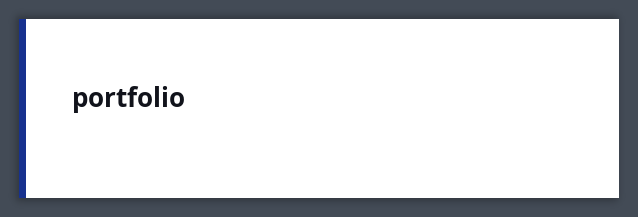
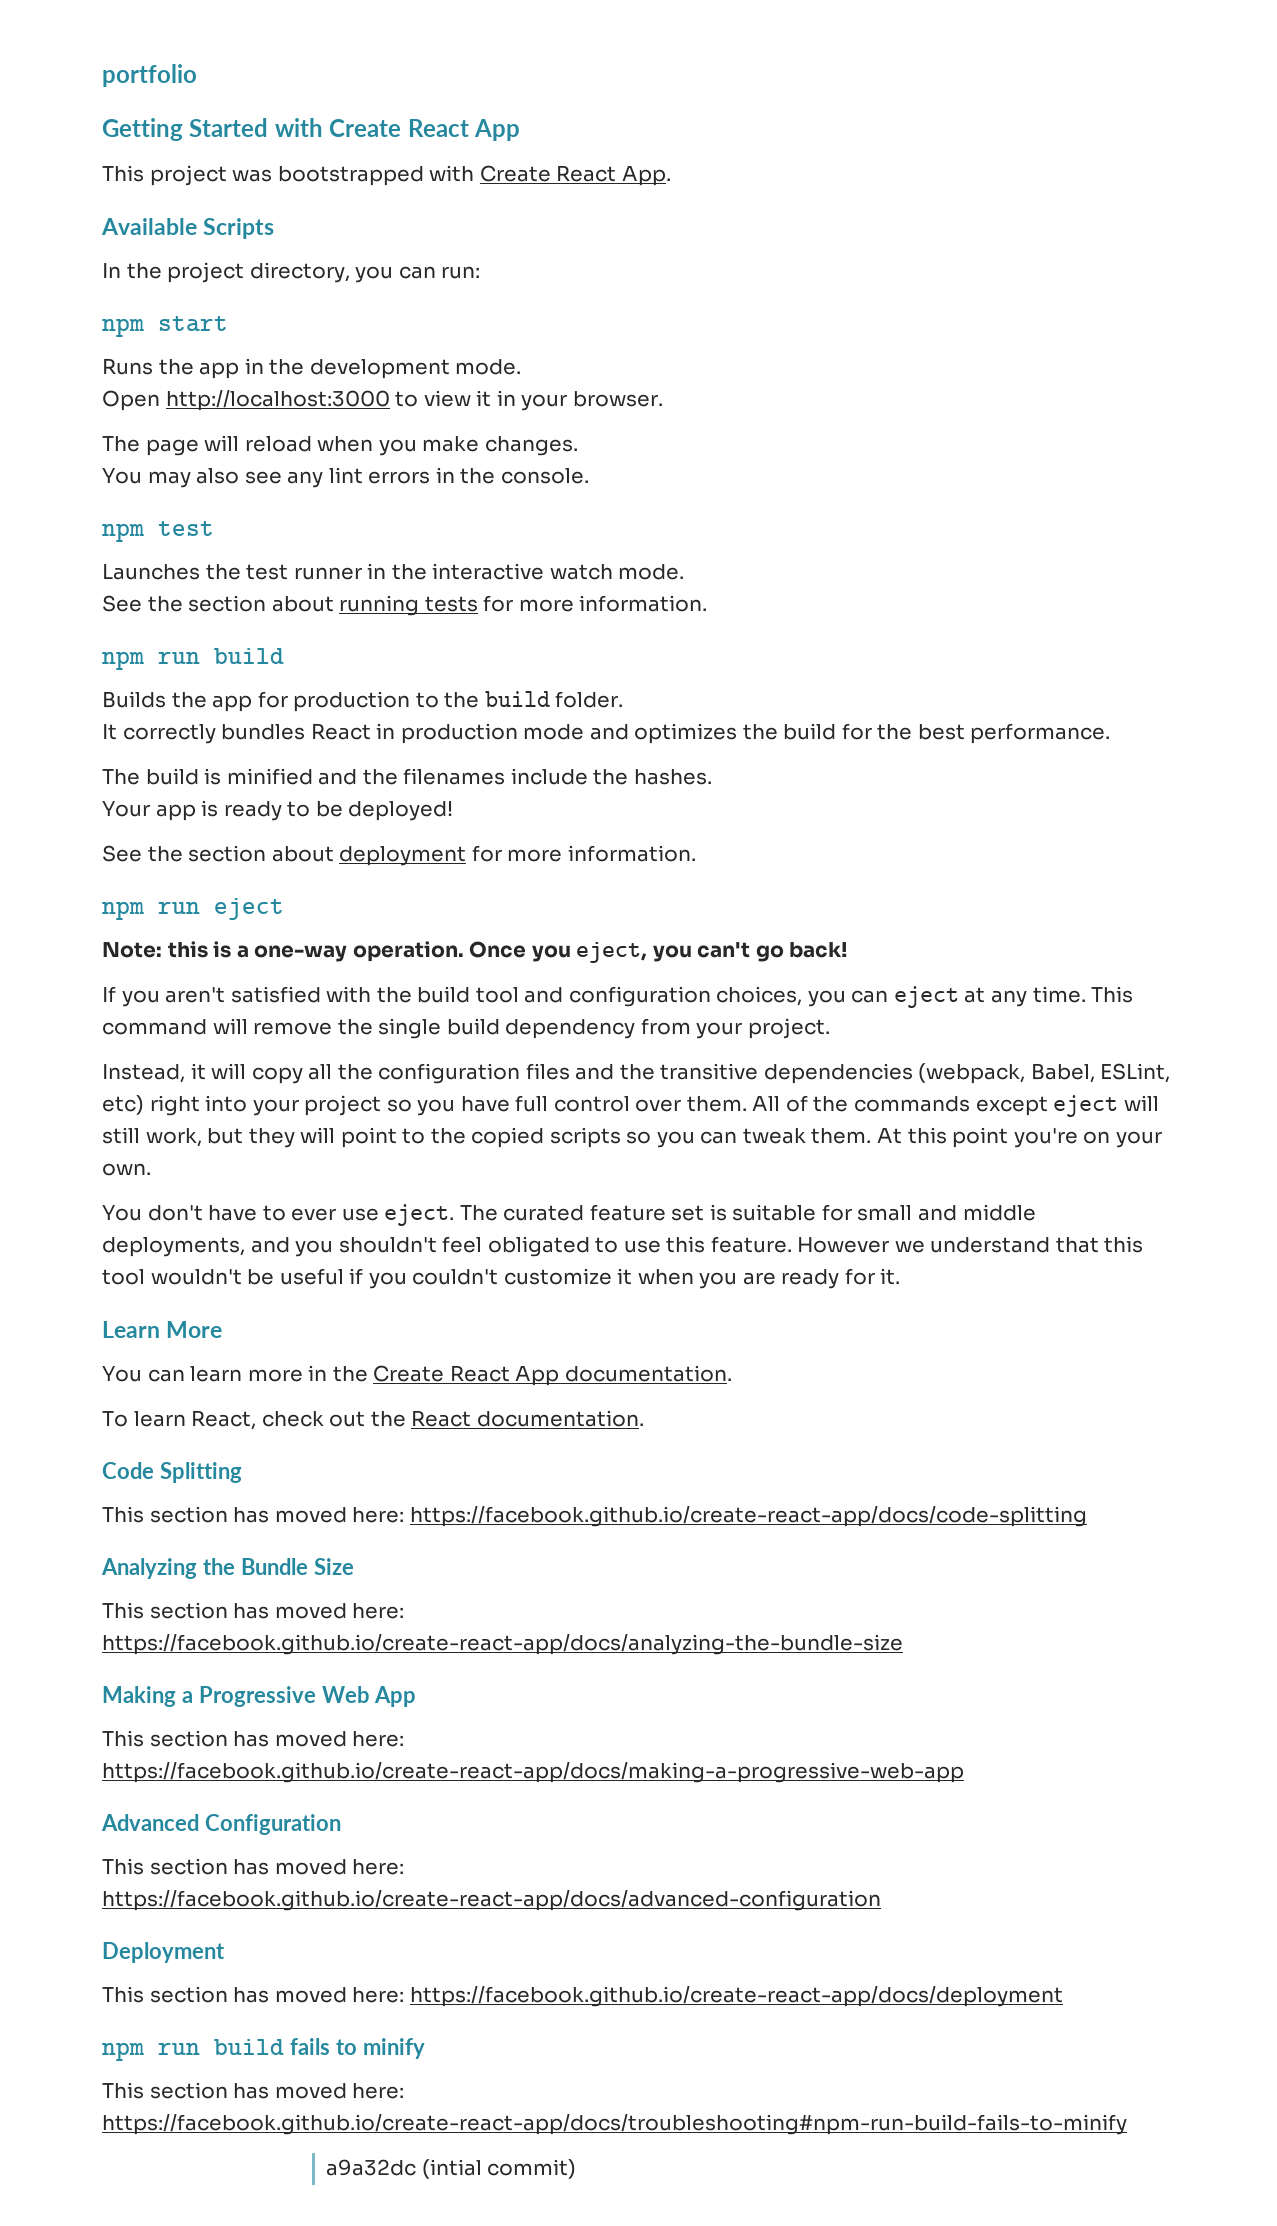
+ Getting Started with Create React App
+ This project was bootstrapped with Create React App.
+ Available Scripts
+ In the project directory, you can run:
+ npm start
+ Runs the app in the development mode.
+ Open http://localhost:3000 to view it in your browser.
+ The page will reload when you make changes.
+ You may also see any lint errors in the console.
+ npm test
+ Launches the test runner in the interactive watch mode.
+ See the section about running tests for more information.
+ npm run build
+ Builds the app for production to the build folder.
+ It correctly bundles React in production mode and optimizes the build for the best performance.
+ The build is minified and the filenames include the hashes.
+ Your app is ready to be deployed!
+ See the section about deployment for more information.
+ npm run eject
+ Note: this is a one-way operation. Once you eject, you can't go back!
+ If you aren't satisfied with the build tool and configuration choices, you can eject at any time. This command will remove the single build dependency from your project.
+ Instead, it will copy all the configuration files and the transitive dependencies (webpack, Babel, ESLint, etc) right into your project so you have full control over them. All of the commands except eject will still work, but they will point to the copied scripts so you can tweak them. At this point you're on your own.
+ You don't have to ever use eject. The curated feature set is suitable for small and middle deployments, and you shouldn't feel obligated to use this feature. However we understand that this tool wouldn't be useful if you couldn't customize it when you are ready for it.
+ Learn More
+ You can learn more in the Create React App documentation.
+ To learn React, check out the React documentation.
+ Code Splitting
+ This section has moved here: https://facebook.github.io/create-react-app/docs/code-splitting
+ Analyzing the Bundle Size
+ This section has moved here: https://facebook.github.io/create-react-app/docs/analyzing-the-bundle-size
+ Making a Progressive Web App
+ This section has moved here: https://facebook.github.io/create-react-app/docs/making-a-progressive-web-app
+ Advanced Configuration
+ This section has moved here: https://facebook.github.io/create-react-app/docs/advanced-configuration
+ Deployment
+ This section has moved here: https://facebook.github.io/create-react-app/docs/deployment
+ npm run build fails to minify
+ This section has moved here: https://facebook.github.io/create-react-app/docs/troubleshooting#npm-run-build-fails-to-minify
+ a9a32dc (intial commit)

